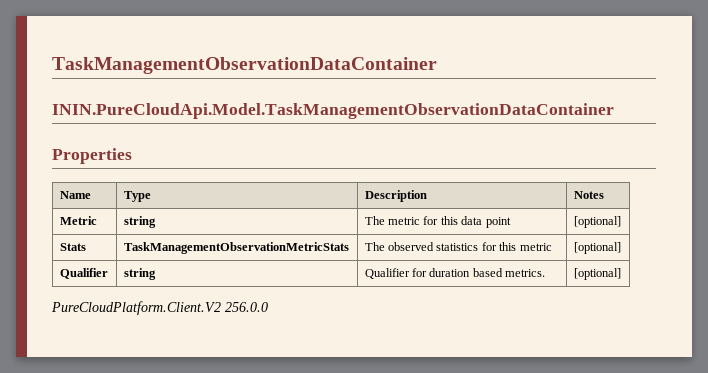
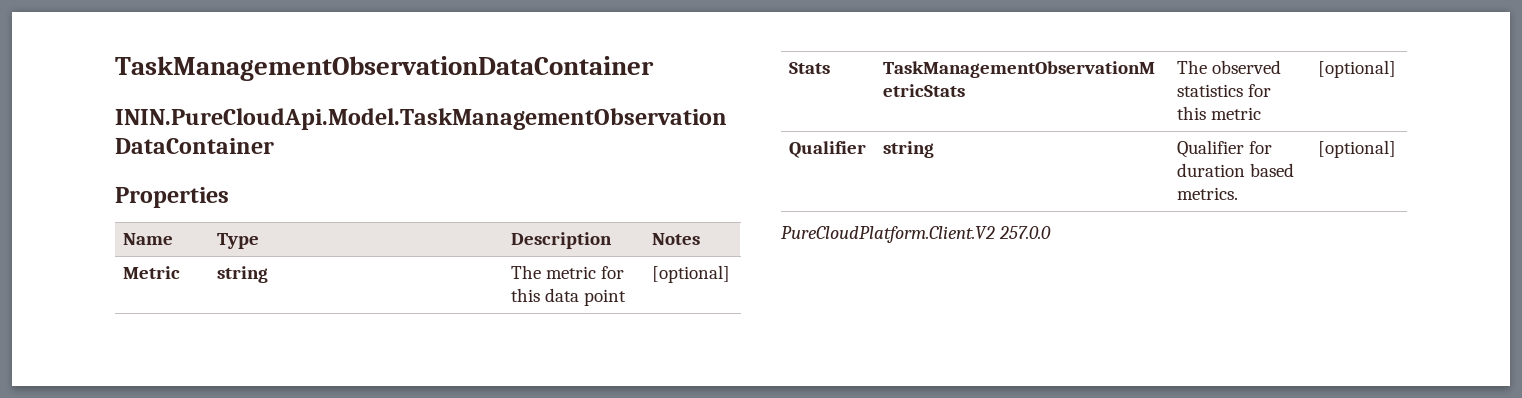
- PureCloudPlatform.Client.V2 256.0.0
+ PureCloudPlatform.Client.V2 257.0.0

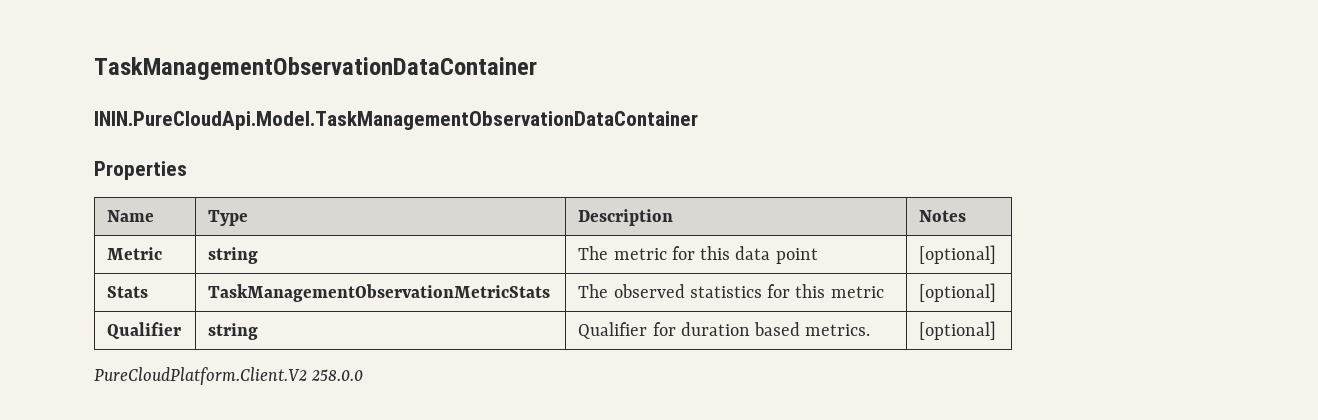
- PureCloudPlatform.Client.V2 257.0.0
+ PureCloudPlatform.Client.V2 258.0.0

